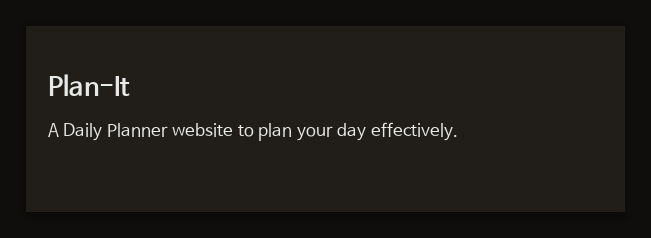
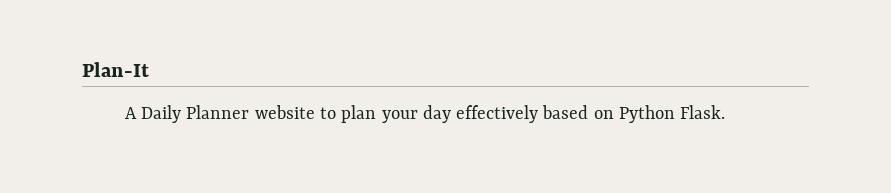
- A Daily Planner website to plan your day effectively.
+ A Daily Planner website to plan your day effectively based on Python Flask.

